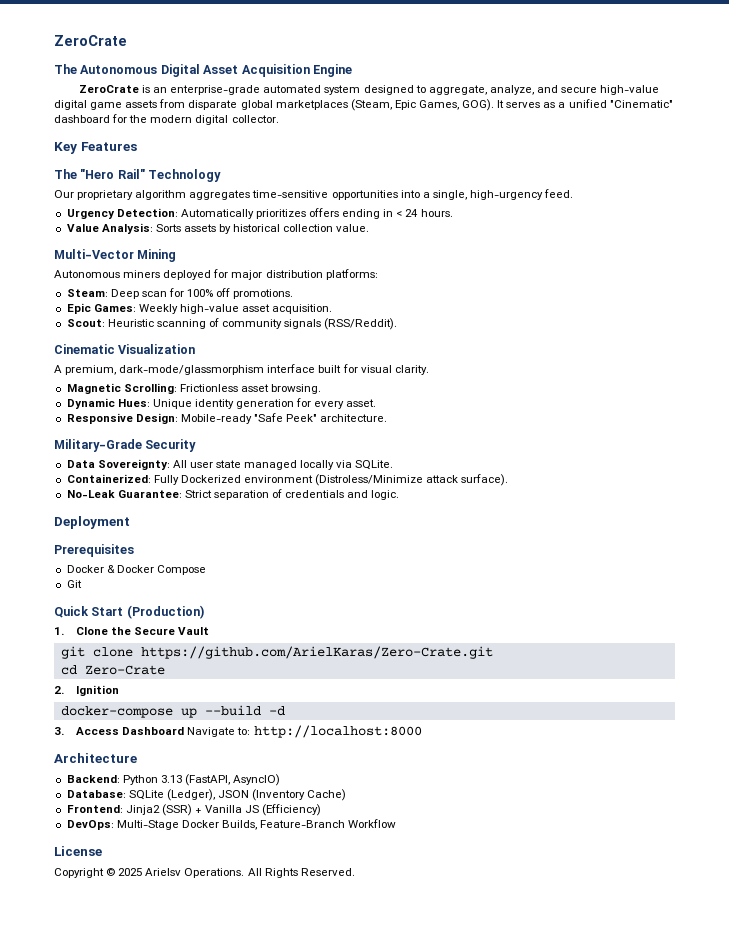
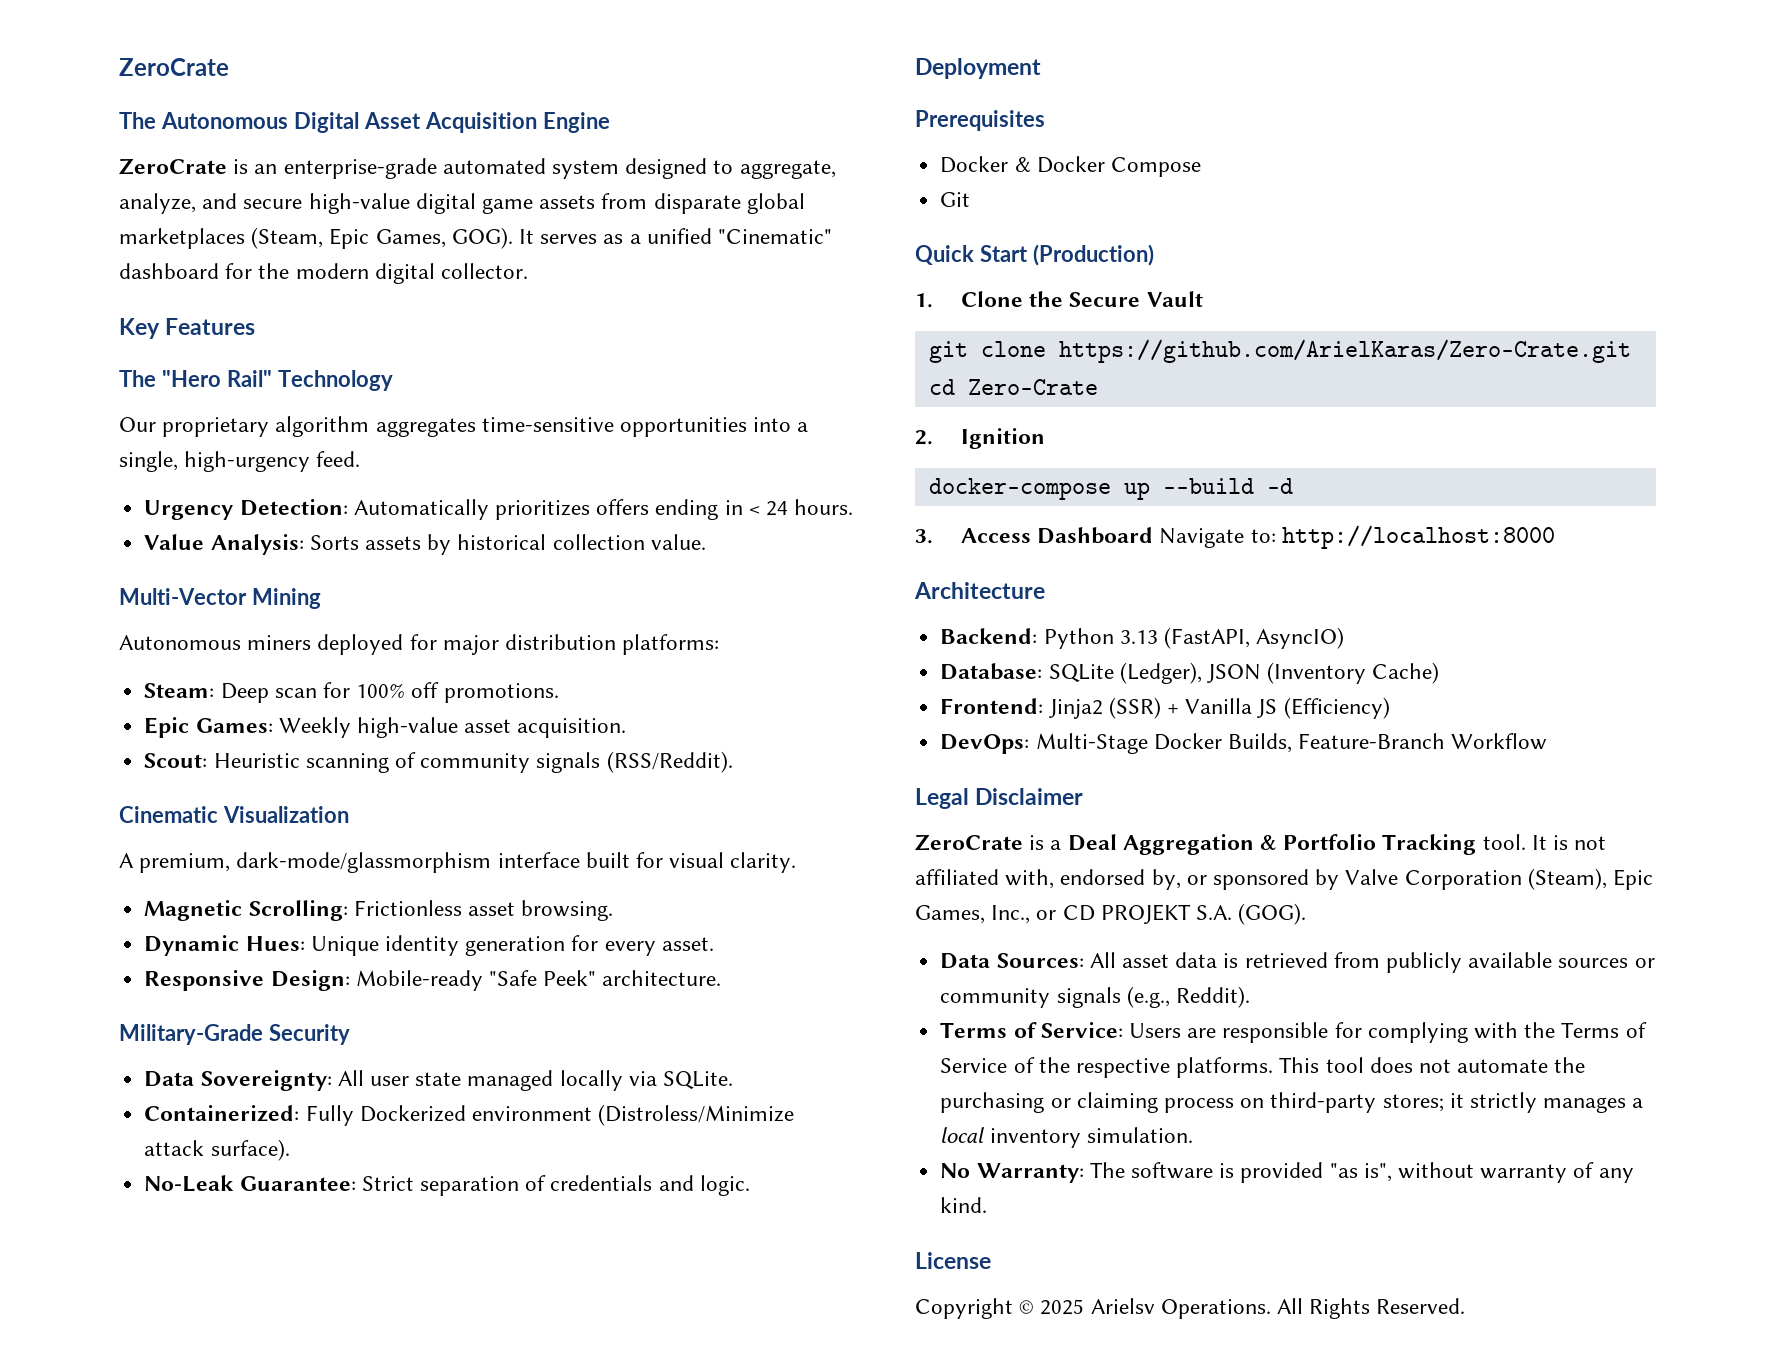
+ Legal Disclaimer
+ ZeroCrate is a Deal Aggregation & Portfolio Tracking tool. It is not affiliated with, endorsed by, or sponsored by Valve Corporation (Steam), Epic Games, Inc., or CD PROJEKT S.A. (GOG).
+ Data Sources: All asset data is retrieved from publicly available sources or community signals (e.g., Reddit).
+ Terms of Service: Users are responsible for complying with the Terms of Service of the respective platforms. This tool does not automate the purchasing or claiming process on third-party stores; it strictly manages a local inventory simulation.
+ No Warranty: The software is provided "as is", without warranty of any kind.

